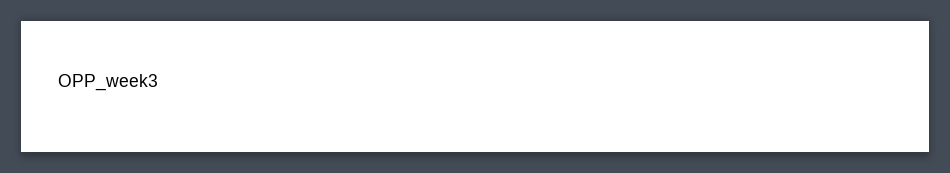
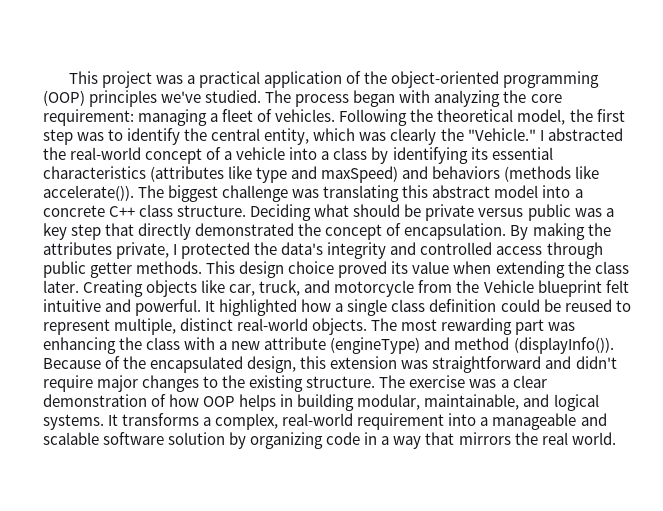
- OPP_week3
+ This project was a practical application of the object-oriented programming (OOP) principles we've studied. The process began with analyzing the core requirement: managing a fleet of vehicles. Following the theoretical model, the first step was to identify the central entity, which was clearly the "Vehicle." I abstracted the real-world concept of a vehicle into a class by identifying its essential characteristics (attributes like type and maxSpeed) and behaviors (methods like accelerate()). The biggest challenge was translating this abstract model into a concrete C++ class structure. Deciding what should be private versus public was a key step that directly demonstrated the concept of encapsulation. By making the attributes private, I protected the data's integrity and controlled access through public getter methods. This design choice proved its value when extending the class later. Creating objects like car, truck, and motorcycle from the Vehicle blueprint felt intuitive and powerful. It highlighted how a single class definition could be reused to represent multiple, distinct real-world objects. The most rewarding part was enhancing the class with a new attribute (engineType) and method (displayInfo()). Because of the encapsulated design, this extension was straightforward and didn't require major changes to the existing structure. The exercise was a clear demonstration of how OOP helps in building modular, maintainable, and logical systems. It transforms a complex, real-world requirement into a manageable and scalable software solution by organizing code in a way that mirrors the real world.

